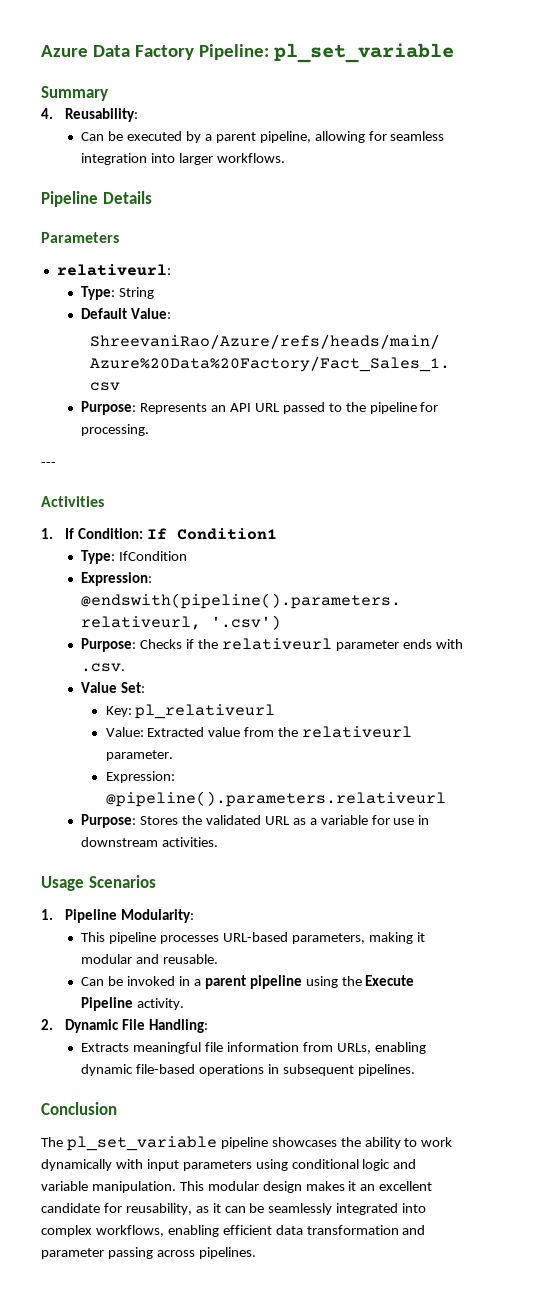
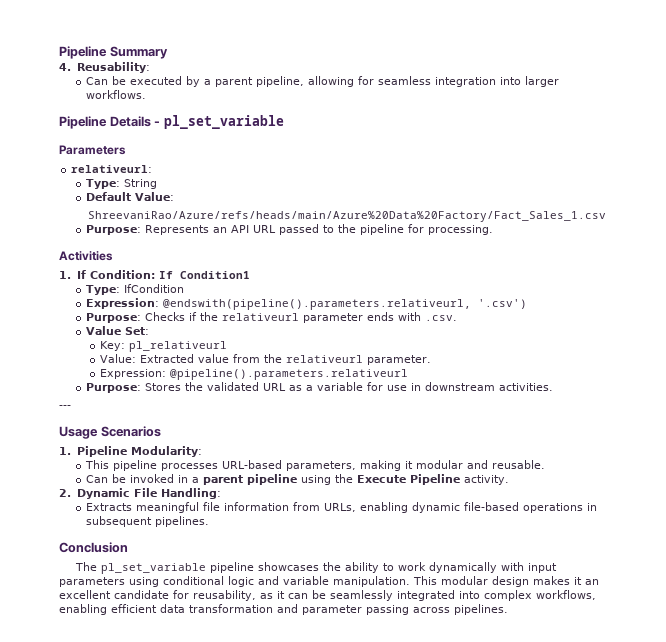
- Azure Data Factory Pipeline: pl_set_variable
- Summary
+ Pipeline Summary
- Pipeline Details
+ Pipeline Details - pl_set_variable
- ---
+ ---

